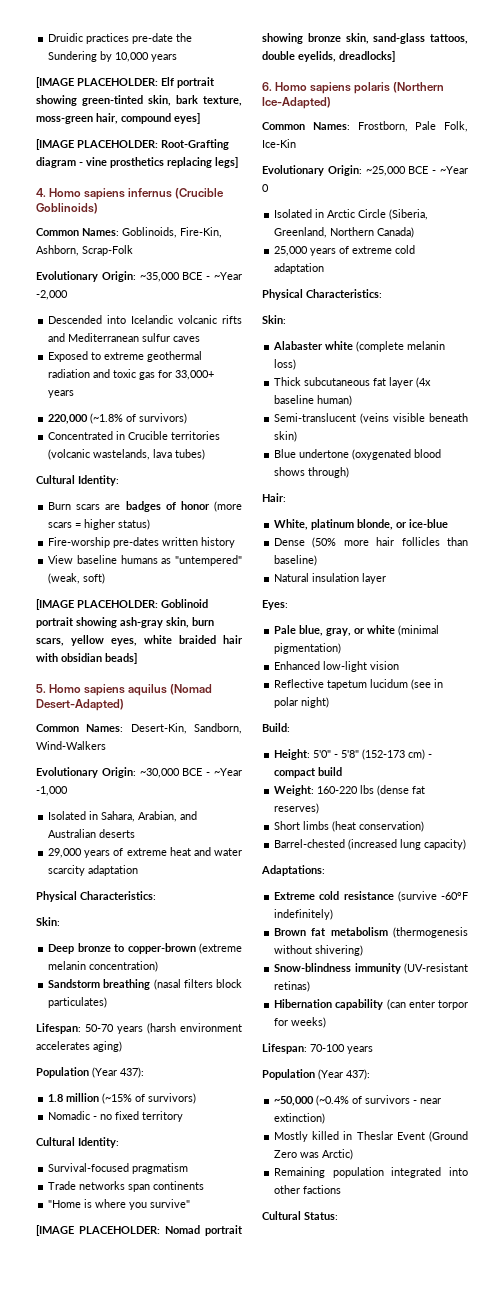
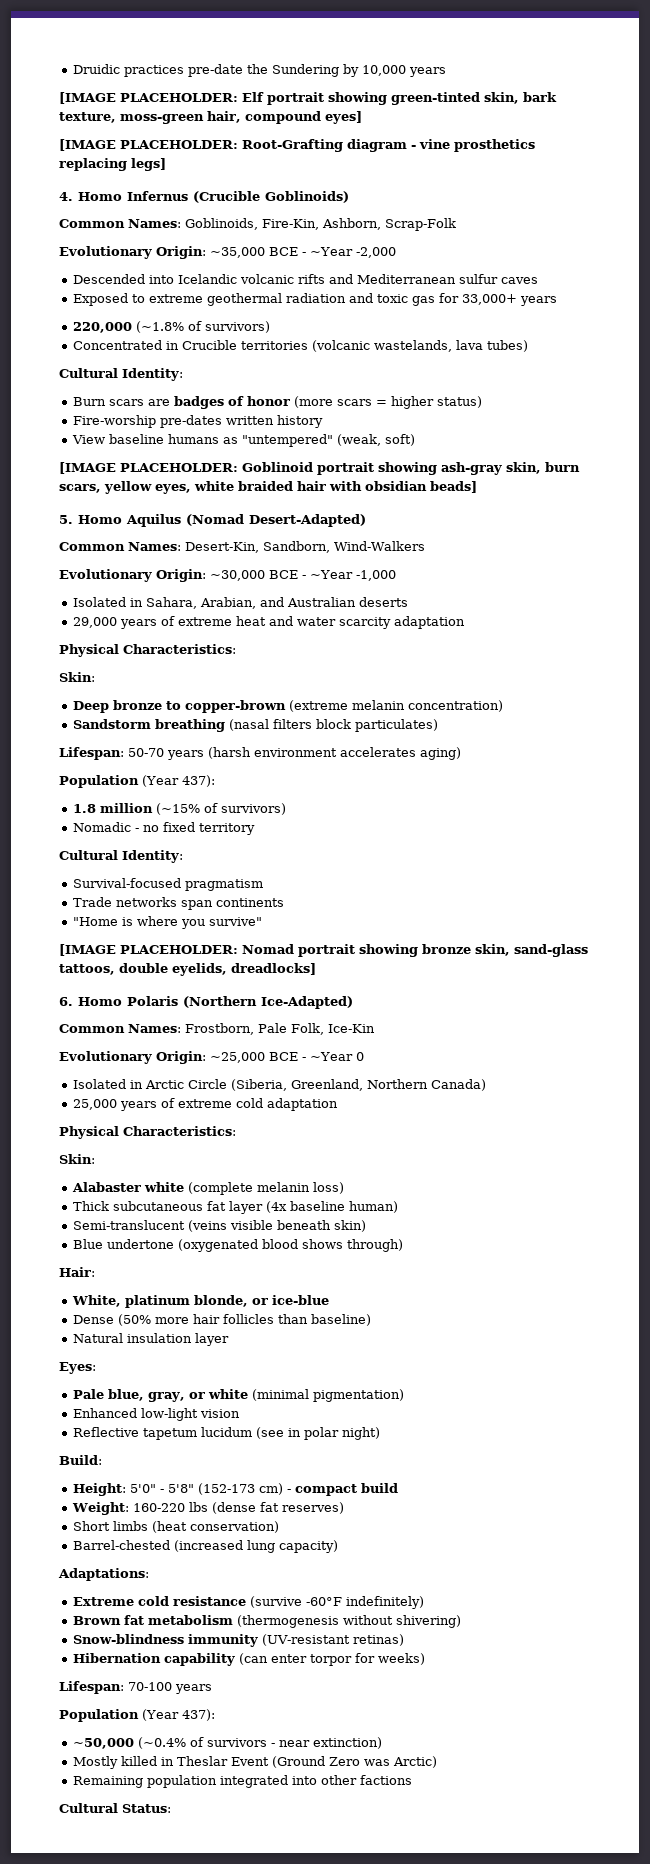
- 4. Homo sapiens infernus (Crucible Goblinoids)
+ 4. Homo Infernus (Crucible Goblinoids)
- 5. Homo sapiens aquilus (Nomad Desert-Adapted)
+ 5. Homo Aquilus (Nomad Desert-Adapted)
- 6. Homo sapiens polaris (Northern Ice-Adapted)
+ 6. Homo Polaris (Northern Ice-Adapted)

